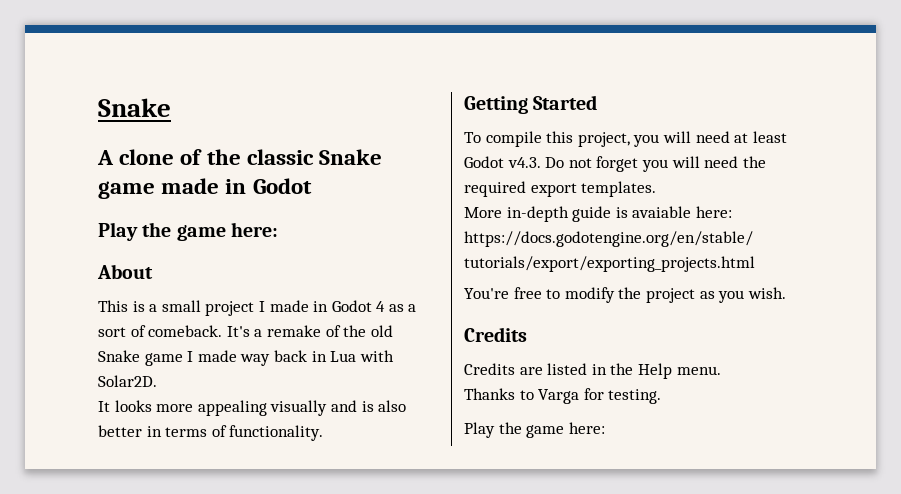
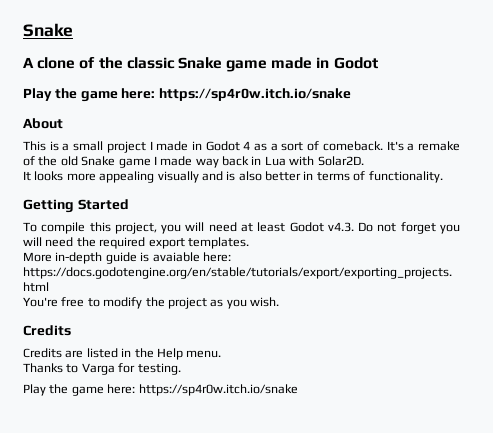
  A clone of the classic Snake game made in Godot
- Play the game here:
+ Play the game here: https://sp4r0w.itch.io/snake
  Thanks to Varga for testing.
- Play the game here:
+ Play the game here: https://sp4r0w.itch.io/snake

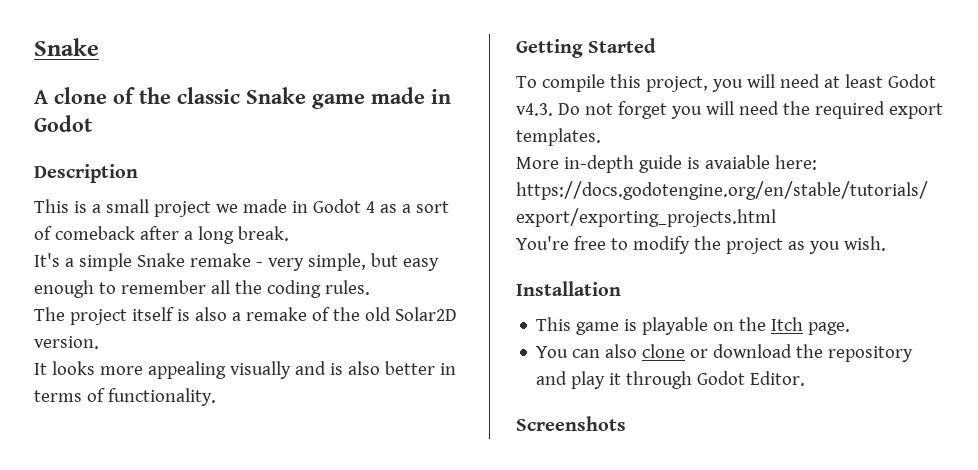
  A clone of the classic Snake game made in Godot
- Play the game here: https://sp4r0w.itch.io/snake
- About
+ Description
- This is a small project I made in Godot 4 as a sort of comeback. It's a remake of the old Snake game I made way back in Lua with Solar2D.
+ This is a small project we made in Godot 4 as a sort of comeback after a long break.
+ It's a simple Snake remake - very simple, but easy enough to remember all the coding rules.
+ The project itself is also a remake of the old Solar2D version.
  You're free to modify the project as you wish.
- Credits
- Credits are listed in the Help menu.
- Thanks to Varga for testing.
- Play the game here: https://sp4r0w.itch.io/snake
+ Installation
+ This game is playable on the Itch page.
+ You can also clone or download the repository and play it through Godot Editor.
+ Screenshots

